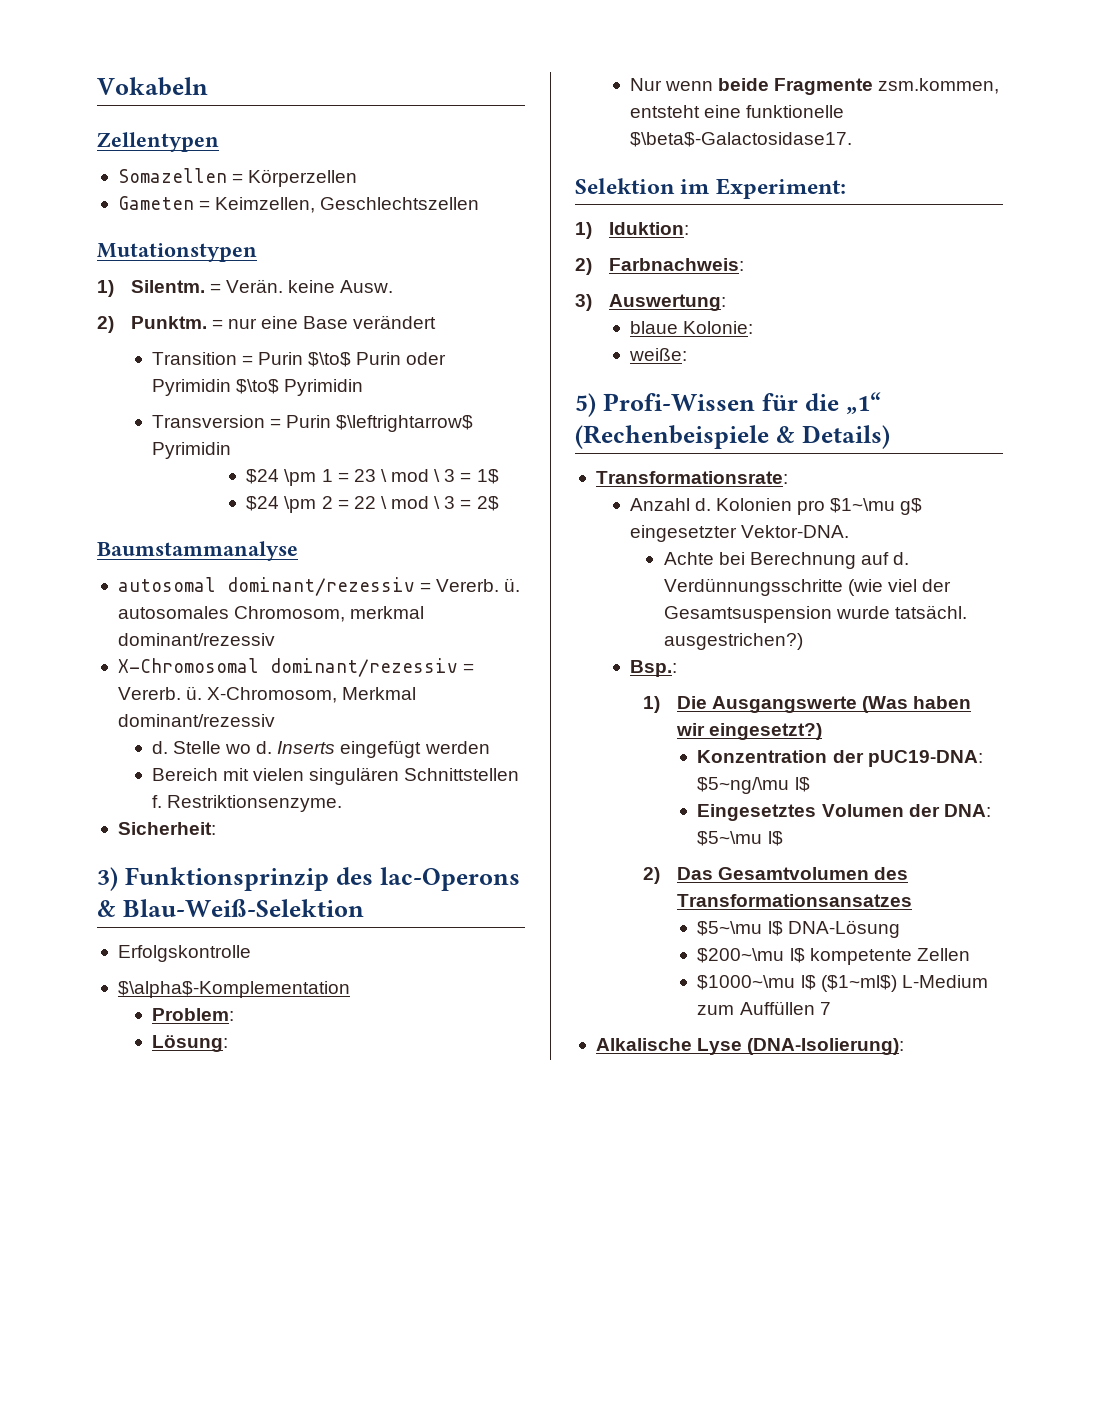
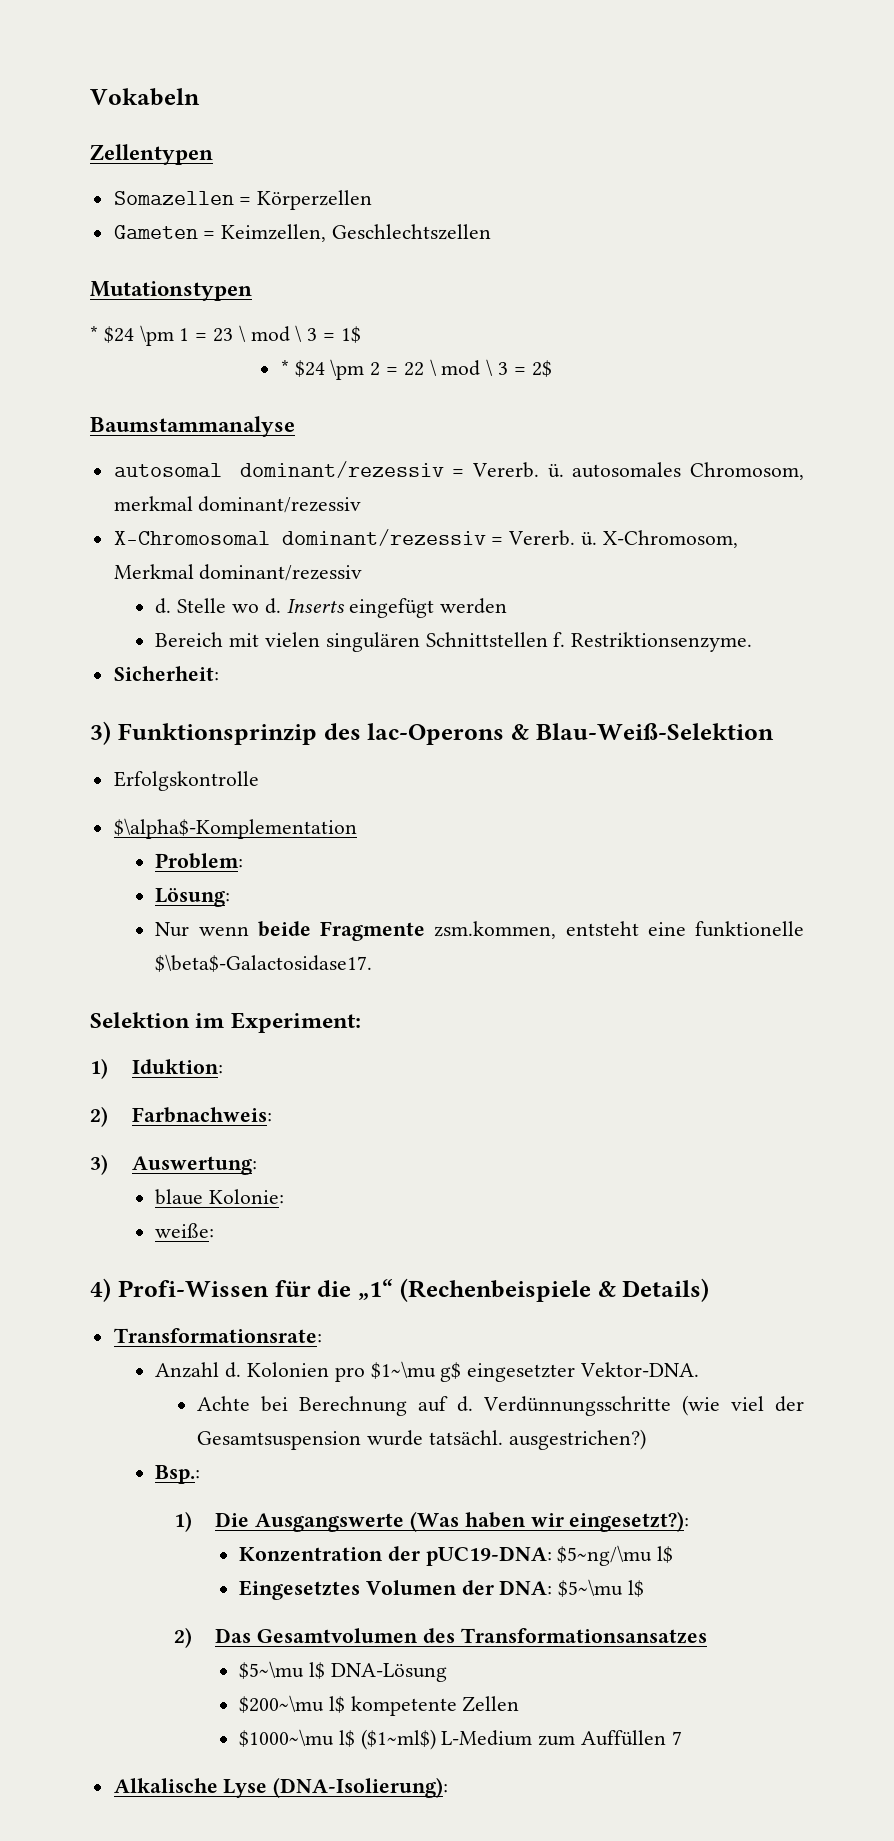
- 1) Silentm. = Verän. keine Ausw.
- 2) Punktm. = nur eine Base verändert
- Transition = Purin $\to$ Purin oder Pyrimidin $\to$ Pyrimidin
- Transversion = Purin $\leftrightarrow$ Pyrimidin
- $24 \pm 1 = 23 \ mod \ 3 = 1$
+ * $24 \pm 1 = 23 \ mod \ 3 = 1$
- $24 \pm 2 = 22 \ mod \ 3 = 2$
+ * $24 \pm 2 = 22 \ mod \ 3 = 2$
- 5) Profi-Wissen für die „1“ (Rechenbeispiele & Details)
+ 4) Profi-Wissen für die „1“ (Rechenbeispiele & Details)
- 1) Die Ausgangswerte (Was haben wir eingesetzt?)
+ 1) Die Ausgangswerte (Was haben wir eingesetzt?):

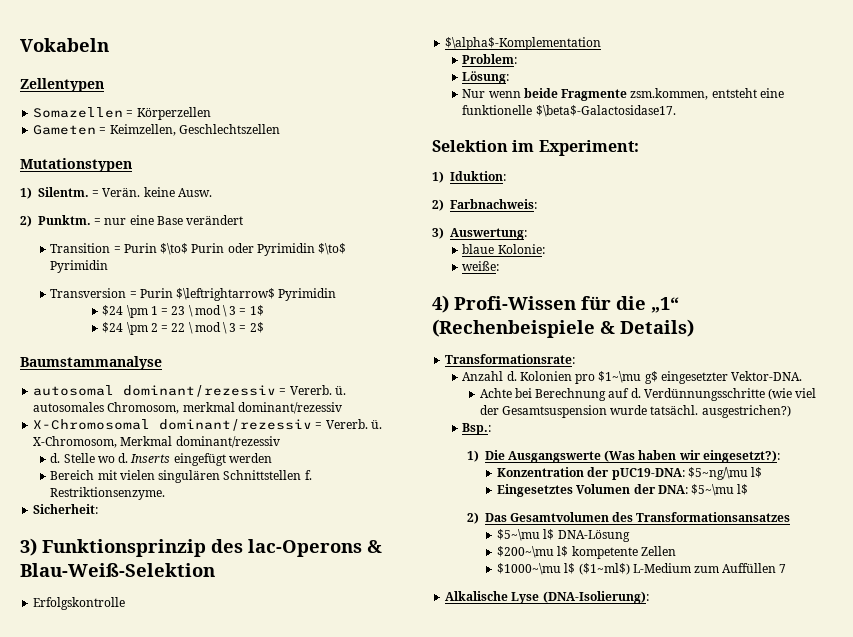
- * $24 \pm 1 = 23 \ mod \ 3 = 1$
+ 1) Silentm. = Verän. keine Ausw.
+ 2) Punktm. = nur eine Base verändert
+ Transition = Purin $\to$ Purin oder Pyrimidin $\to$ Pyrimidin
+ Transversion = Purin $\leftrightarrow$ Pyrimidin
+ $24 \pm 1 = 23 \ mod \ 3 = 1$
- * $24 \pm 2 = 22 \ mod \ 3 = 2$
+ $24 \pm 2 = 22 \ mod \ 3 = 2$

